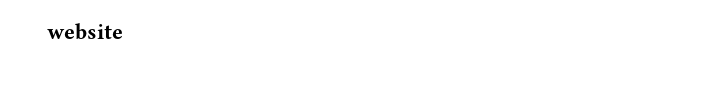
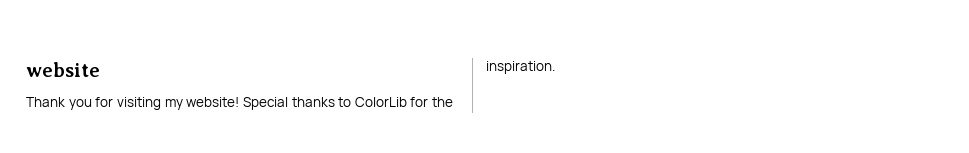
+ Thank you for visiting my website! Special thanks to ColorLib for the inspiration.

